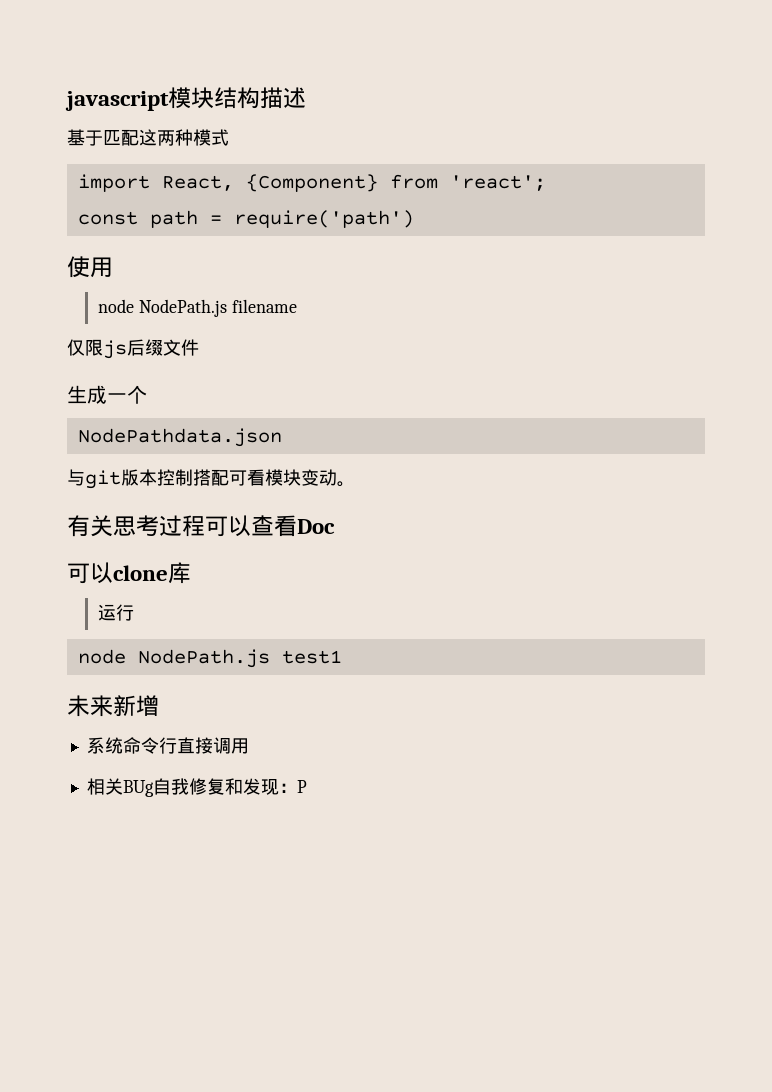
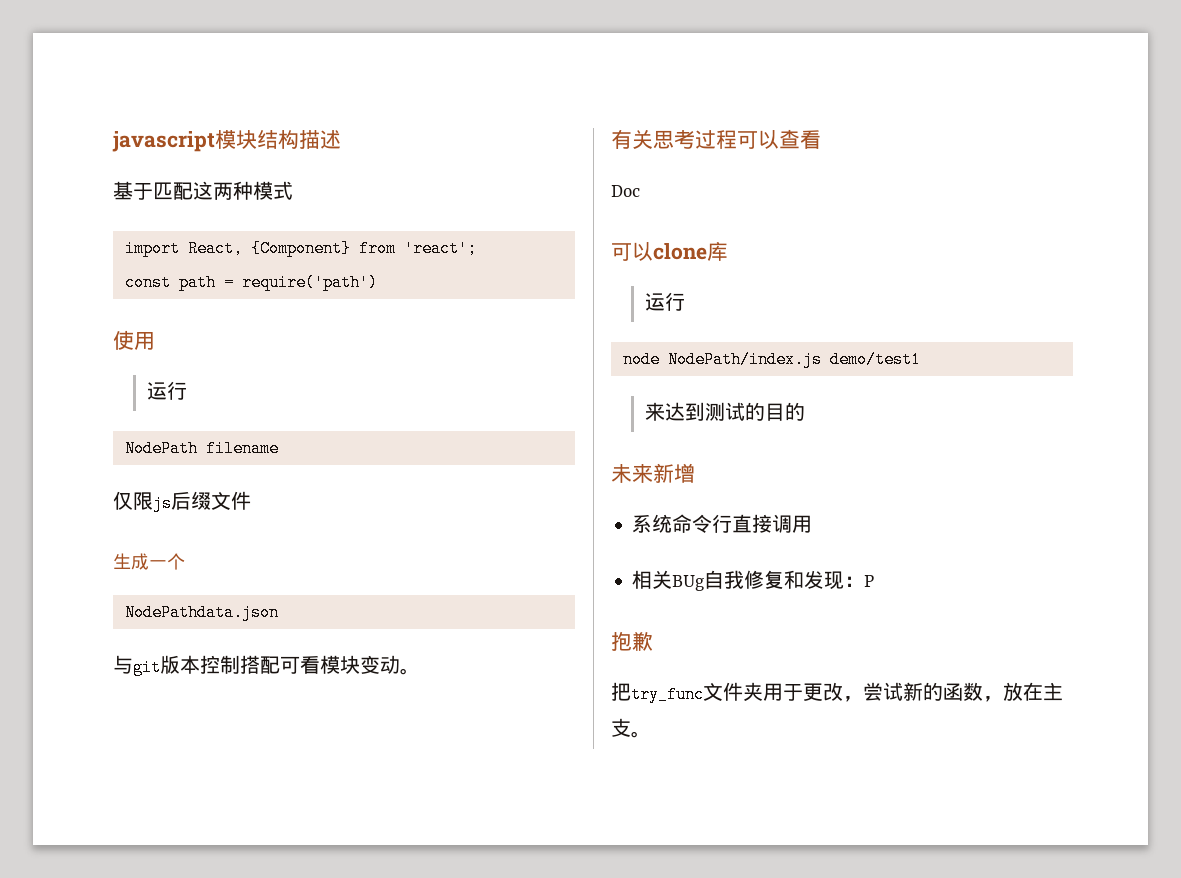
  使用
- node NodePath.js filename
+ 运行
+ NodePath filename
- 有关思考过程可以查看Doc
+ 有关思考过程可以查看
+ Doc
- node NodePath.js test1
+ node NodePath/index.js demo/test1
+ 来达到测试的目的
+ 抱歉
+ 把try_func文件夹用于更改，尝试新的函数，放在主支。

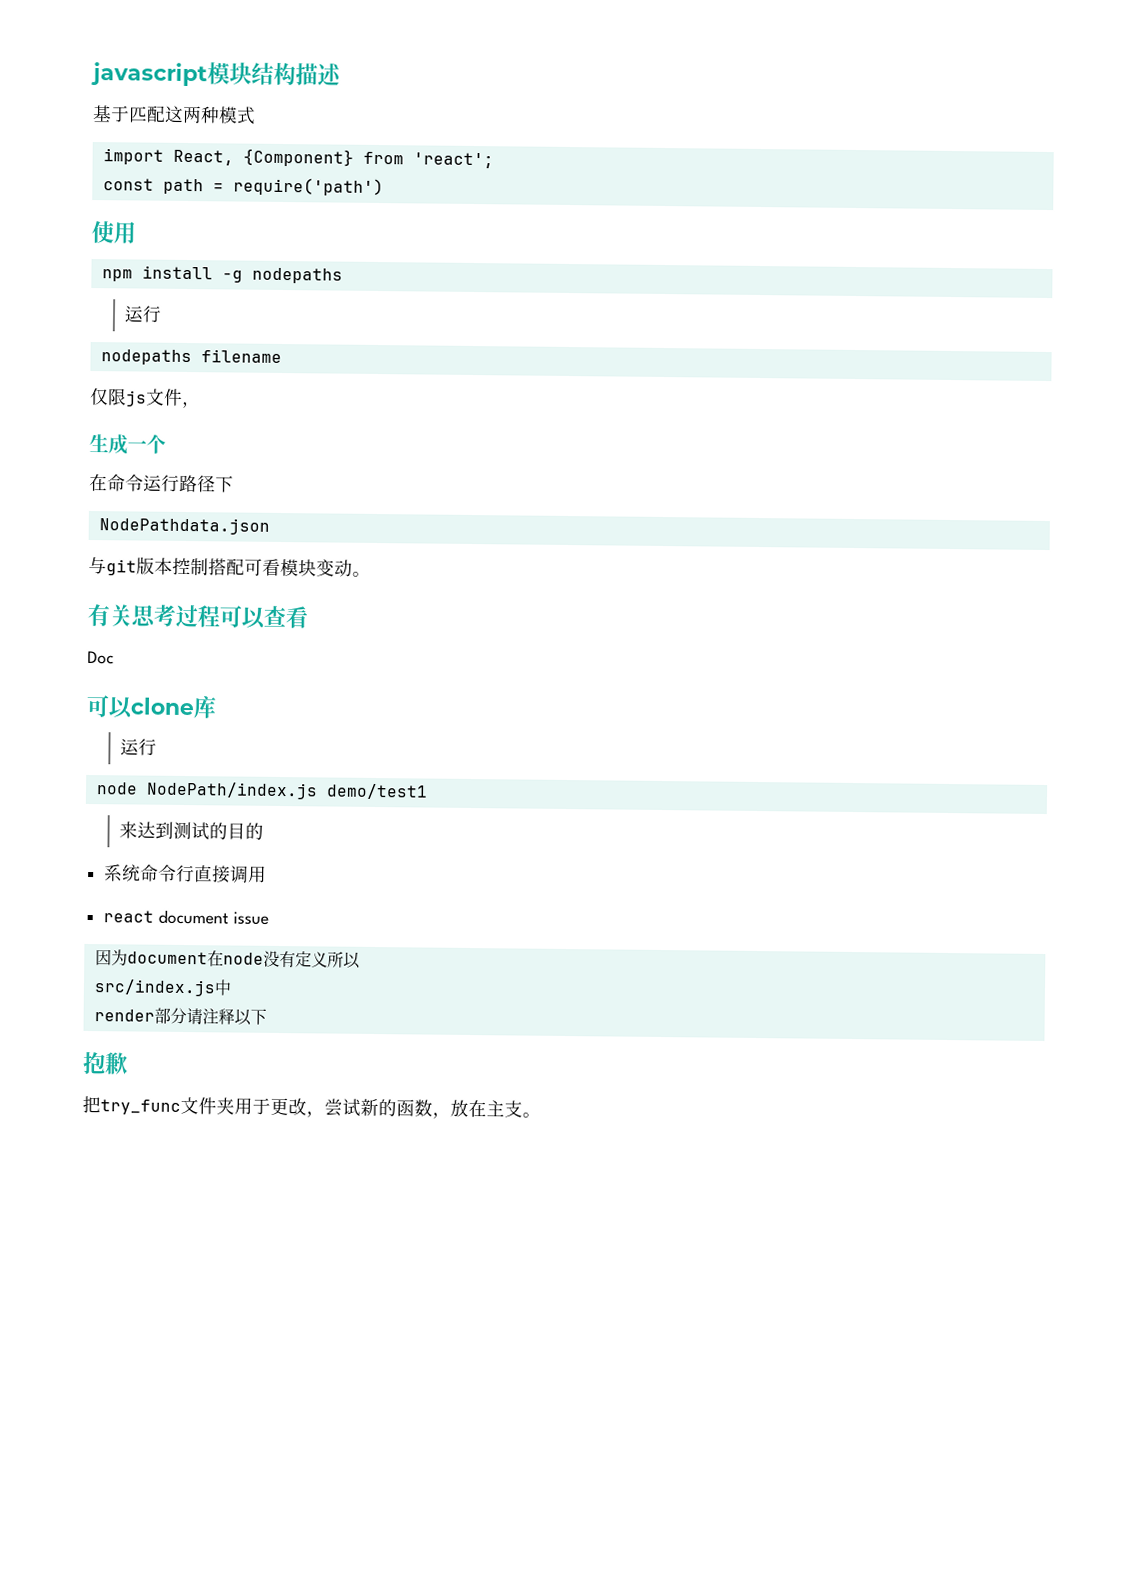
  使用
+ npm install -g nodepaths
  运行
- NodePath filename
+ nodepaths filename
- 仅限js后缀文件
+ 仅限js文件，
+ 在命令运行路径下
- 未来新增
- 相关BUg自我修复和发现：P
+ react document issue
+ 因为document在node没有定义所以
+ src/index.js中
+ render部分请注释以下

